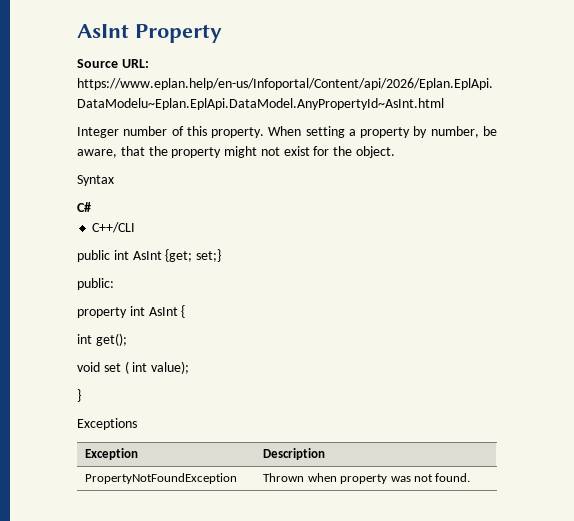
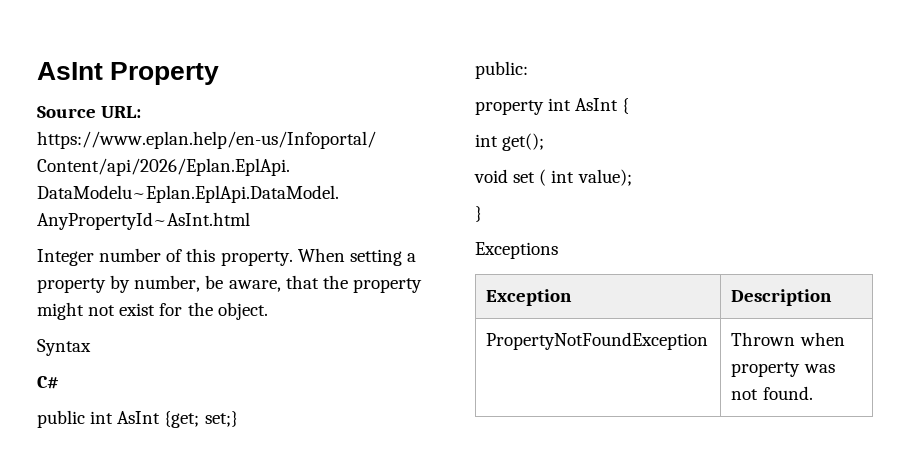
- C++/CLI

